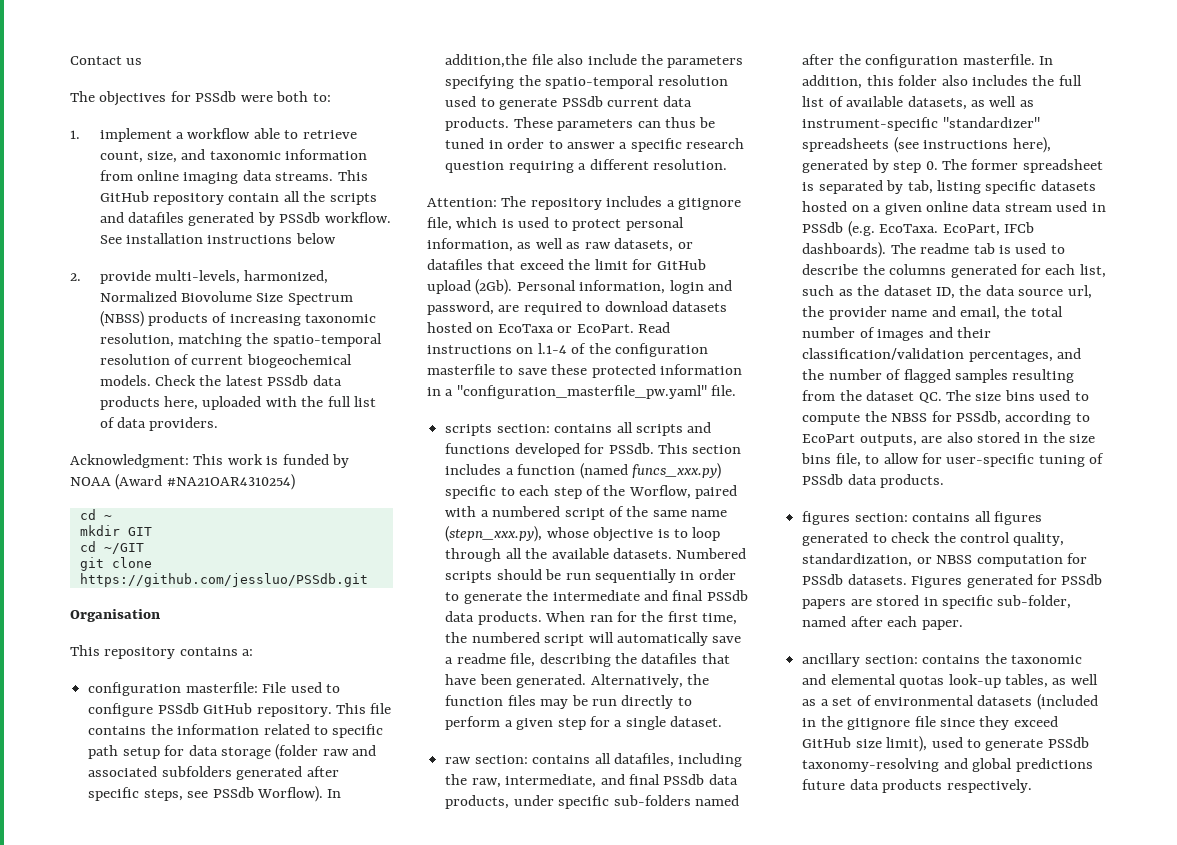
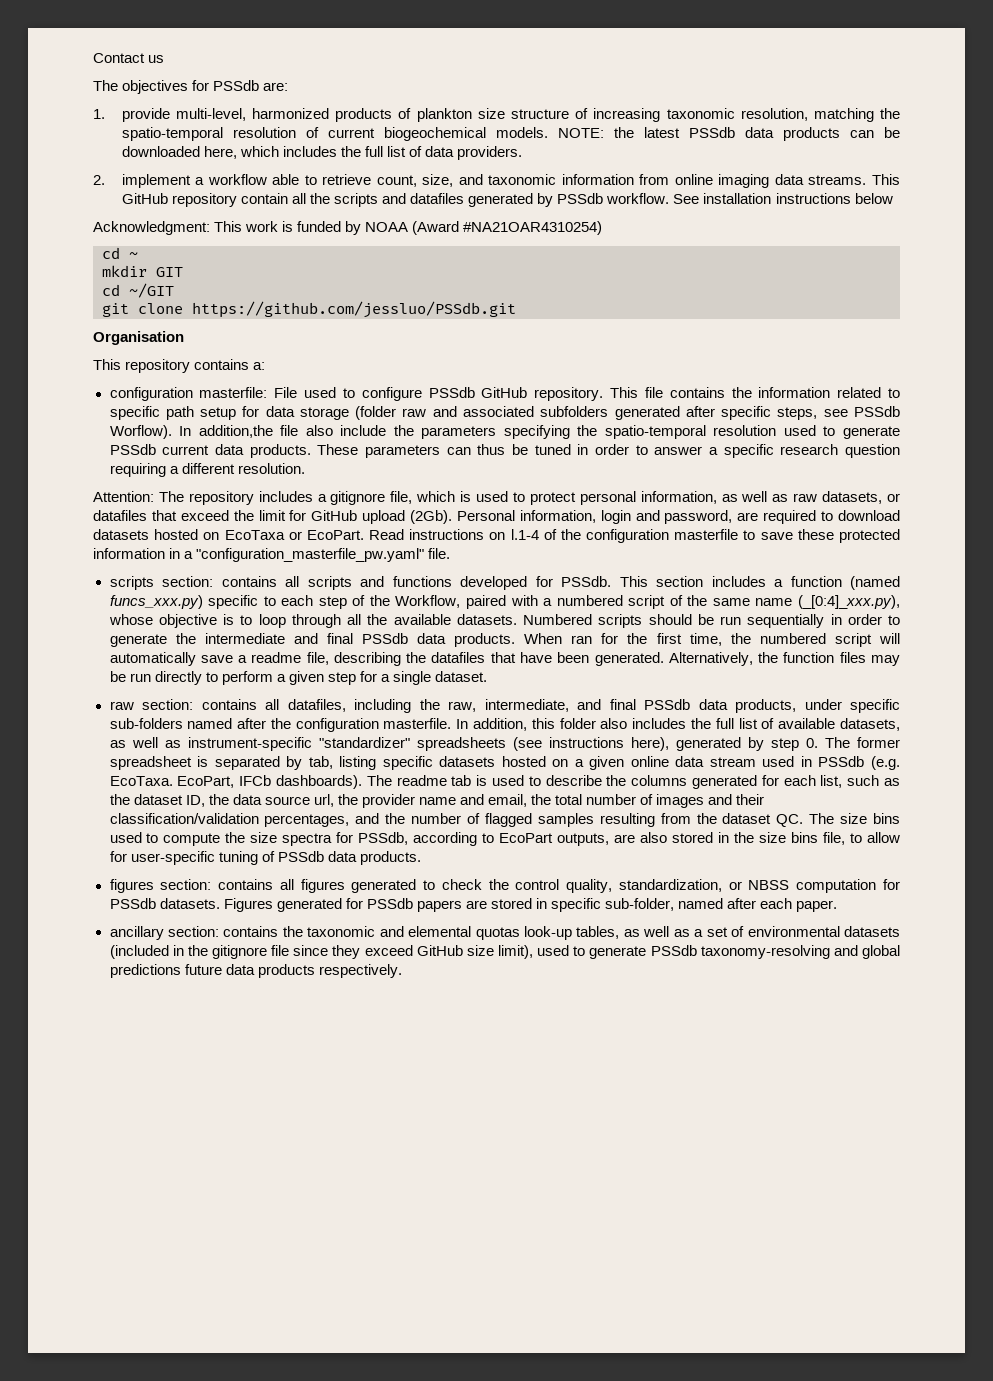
- The objectives for PSSdb were both to:
- 1. implement a workflow able to retrieve count, size, and taxonomic information from online imaging data streams.
+ The objectives for PSSdb are:
+ 1. provide multi-level, harmonized products of plankton size structure of increasing taxonomic resolution, matching the spatio-temporal resolution of current biogeochemical models. NOTE: the latest PSSdb data products can be downloaded here, which includes the full list of data providers.
+ 2. implement a workflow able to retrieve count, size, and taxonomic information from online imaging data streams.
- 2. provide multi-levels, harmonized, Normalized Biovolume Size Spectrum (NBSS) products of increasing taxonomic resolution, matching the spatio-temporal resolution of current biogeochemical models. Check the latest PSSdb data products here, uploaded with the full list of data providers.
- This section includes a function (named funcs_xxx.py) specific to each step of the Worflow, paired with a numbered script of the same name (stepn_xxx.py), whose objective is to loop through all the available datasets.
+ This section includes a function (named funcs_xxx.py) specific to each step of the Workflow, paired with a numbered script of the same name (_[0:4]_xxx.py), whose objective is to loop through all the available datasets.
- The readme tab is used to describe the columns generated for each list, such as the dataset ID, the data source url, the provider name and email, the total number of images and their classification/validation percentages, and the number of flagged samples resulting from the dataset QC. The size bins used to compute the NBSS for PSSdb, according to EcoPart outputs, are also stored in the size bins file, to allow for user-specific tuning of PSSdb data products.
+ The readme tab is used to describe the columns generated for each list, such as the dataset ID, the data source url, the provider name and email, the total number of images and their classification/validation percentages, and the number of flagged samples resulting from the dataset QC. The size bins used to compute the size spectra for PSSdb, according to EcoPart outputs, are also stored in the size bins file, to allow for user-specific tuning of PSSdb data products.

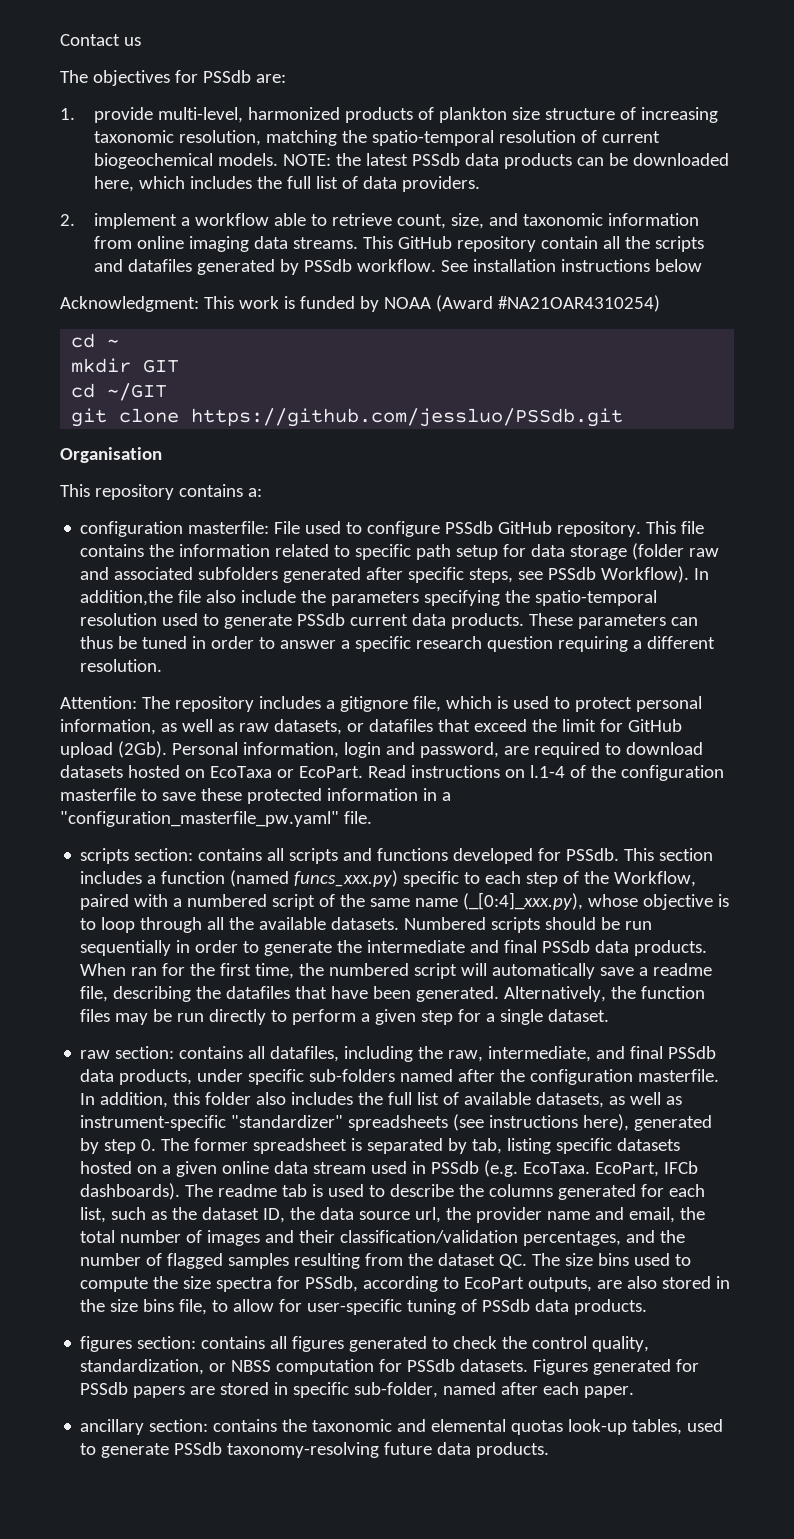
- This file contains the information related to specific path setup for data storage (folder raw and associated subfolders generated after specific steps, see PSSdb Worflow).
+ This file contains the information related to specific path setup for data storage (folder raw and associated subfolders generated after specific steps, see PSSdb Workflow).
- ancillary section: contains the taxonomic and elemental quotas look-up tables, as well as a set of environmental datasets (included in the gitignore file since they exceed GitHub size limit), used to generate PSSdb taxonomy-resolving and global predictions future data products respectively.
+ ancillary section: contains the taxonomic and elemental quotas look-up tables, used to generate PSSdb taxonomy-resolving future data products.

